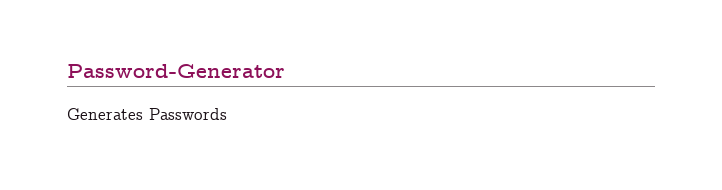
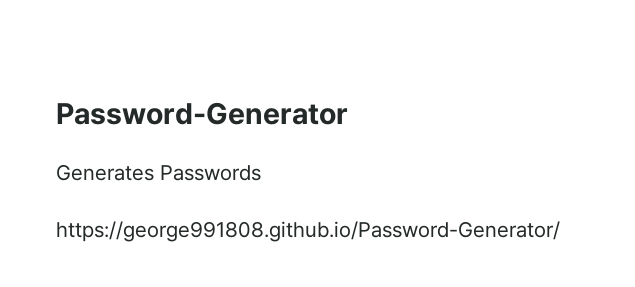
+ https://george991808.github.io/Password-Generator/

